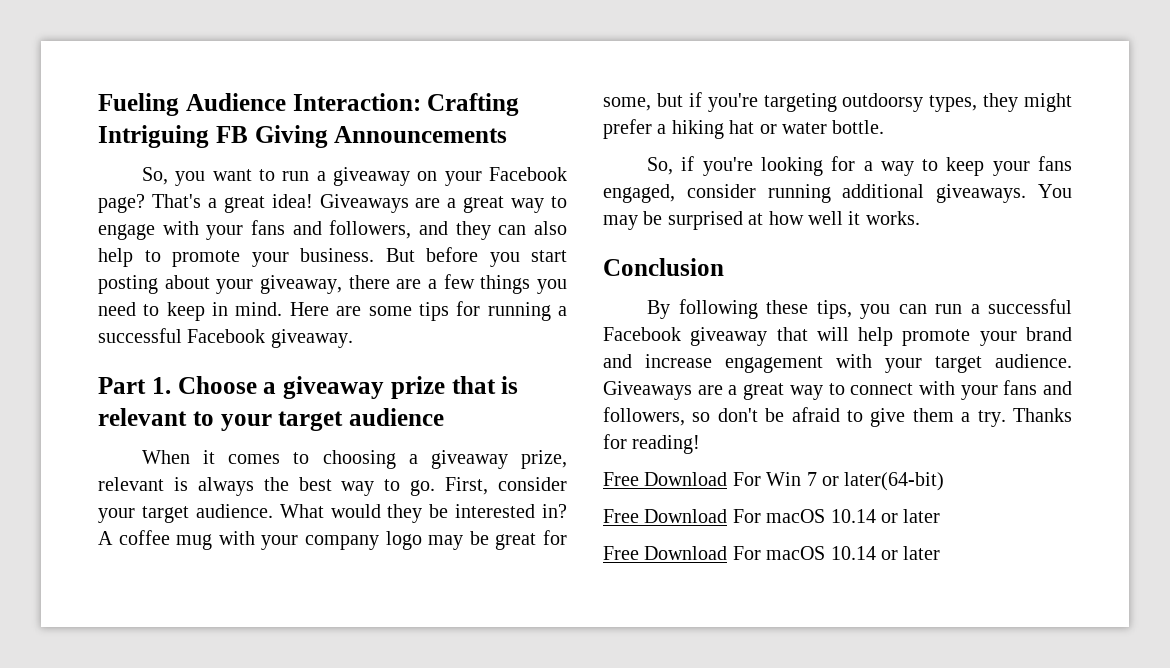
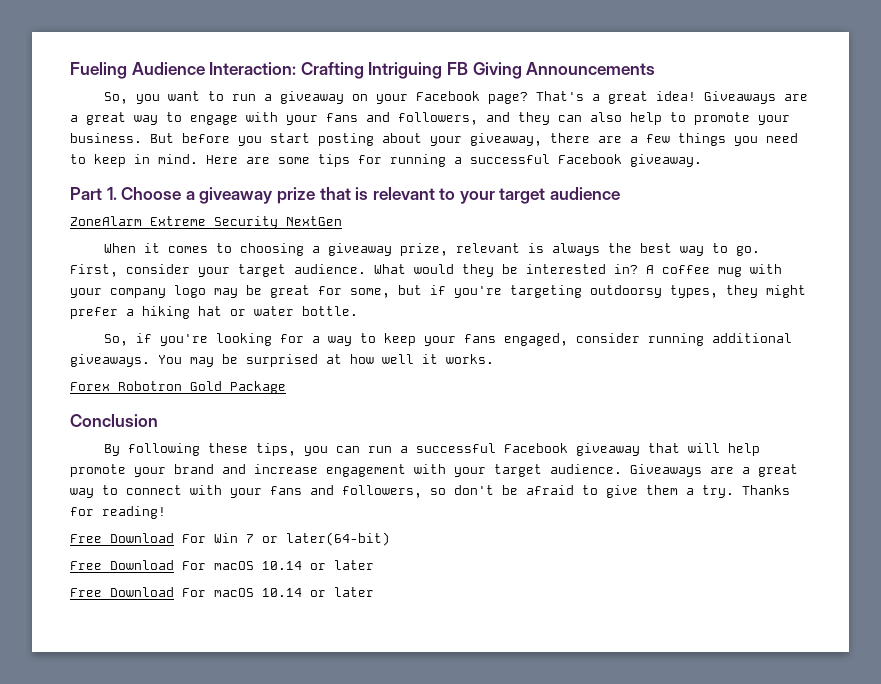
+ ZoneAlarm Extreme Security NextGen
+ Forex Robotron Gold Package

